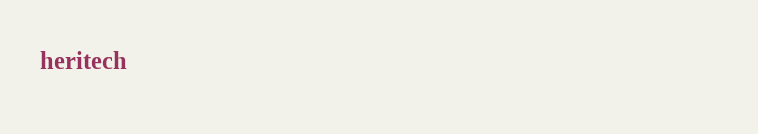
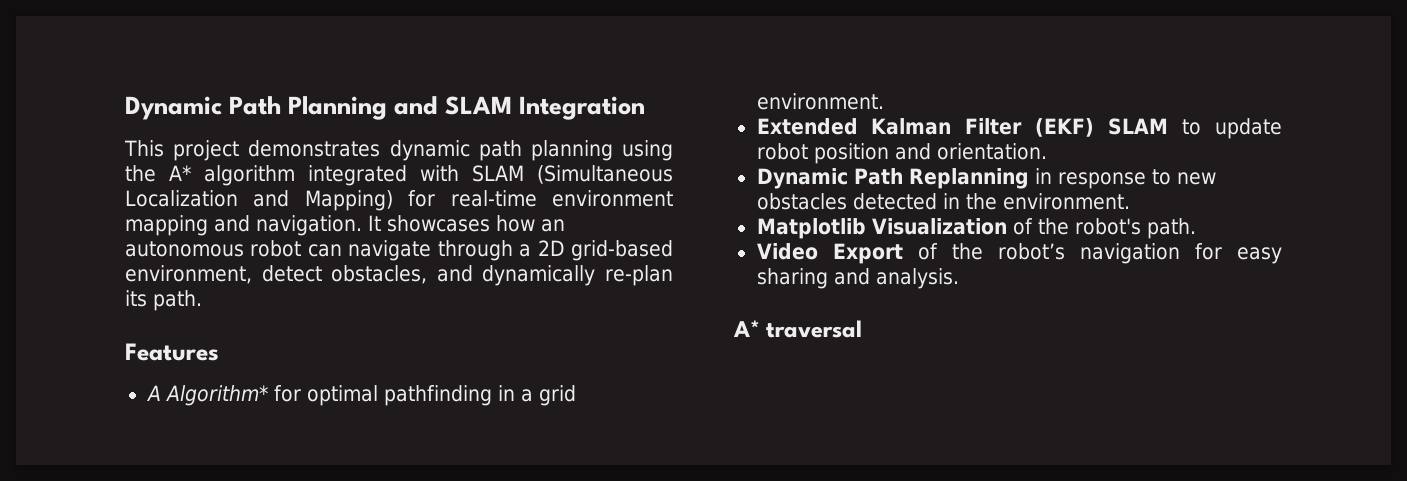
- heritech
+ Dynamic Path Planning and SLAM Integration
+ This project demonstrates dynamic path planning using the A* algorithm integrated with SLAM (Simultaneous Localization and Mapping) for real-time environment mapping and navigation. It showcases how an autonomous robot can navigate through a 2D grid-based environment, detect obstacles, and dynamically re-plan its path.
+ Features
+ A Algorithm* for optimal pathfinding in a grid environment.
+ Extended Kalman Filter (EKF) SLAM to update robot position and orientation.
+ Dynamic Path Replanning in response to new obstacles detected in the environment.
+ Matplotlib Visualization of the robot's path.
+ Video Export of the robot’s navigation for easy sharing and analysis.
+ A* traversal

